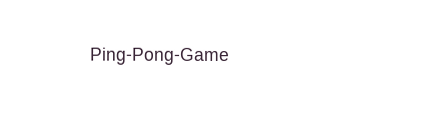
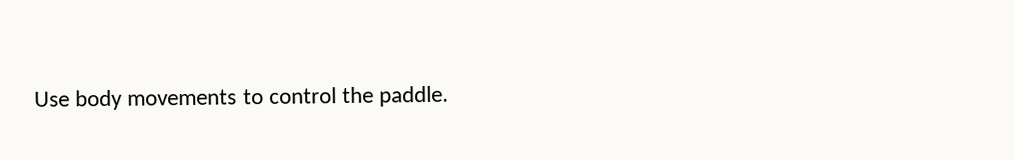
- Ping-Pong-Game
+ Use body movements to control the paddle.

